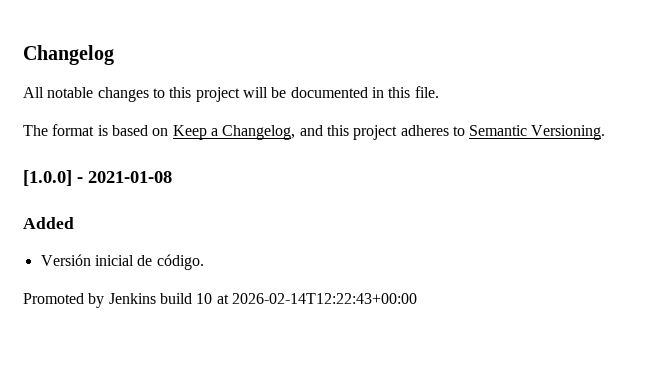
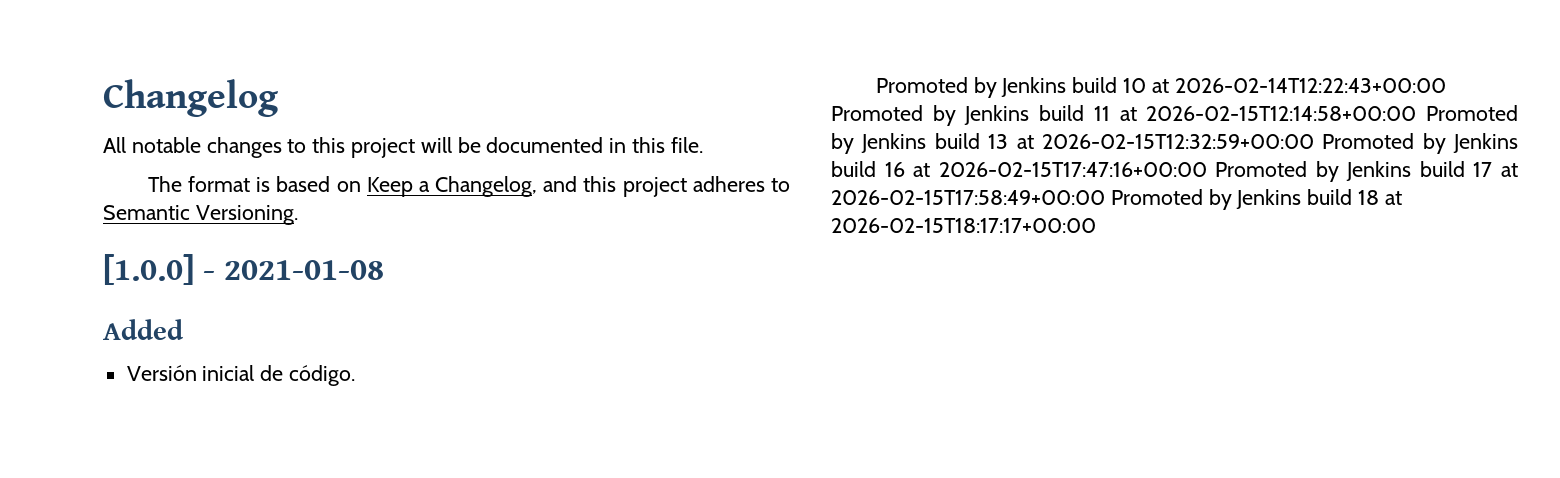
- Promoted by Jenkins build 10 at 2026-02-14T12:22:43+00:00
+ Promoted by Jenkins build 10 at 2026-02-14T12:22:43+00:00 Promoted by Jenkins build 11 at 2026-02-15T12:14:58+00:00 Promoted by Jenkins build 13 at 2026-02-15T12:32:59+00:00 Promoted by Jenkins build 16 at 2026-02-15T17:47:16+00:00 Promoted by Jenkins build 17 at 2026-02-15T17:58:49+00:00 Promoted by Jenkins build 18 at 2026-02-15T18:17:17+00:00

